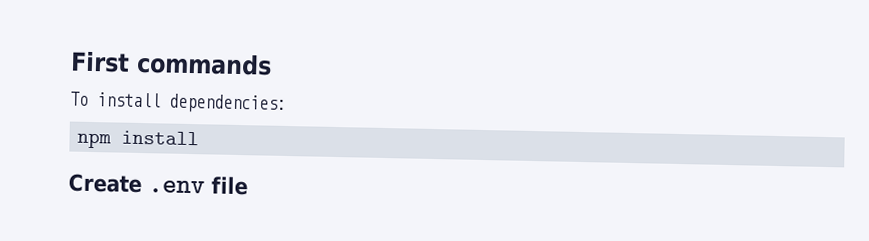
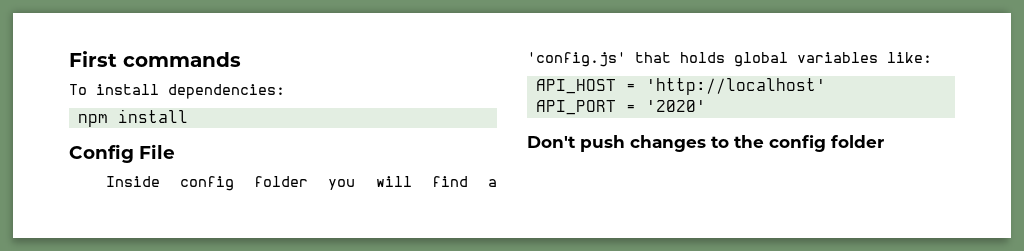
- Create .env file
+ Config File
+ Inside config folder you will find a 'config.js' that holds global variables like:
+ API_HOST = 'http://localhost'
+ API_PORT = '2020'
+ Don't push changes to the config folder

